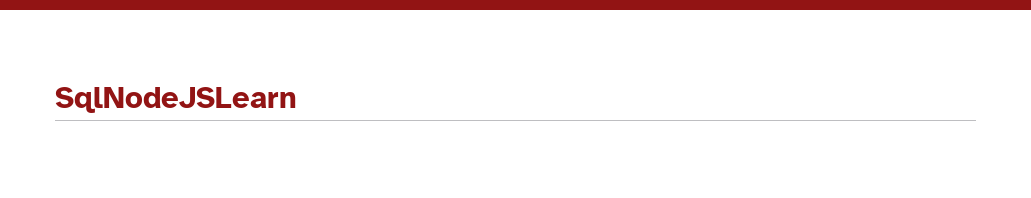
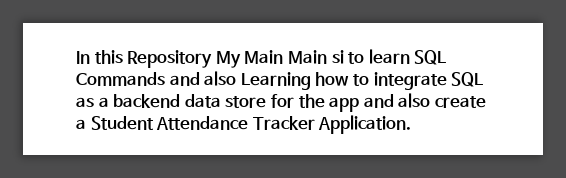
- SqlNodeJSLearn
+ In this Repository My Main Main si to learn SQL Commands and also Learning how to integrate SQL as a backend data store for the app and also create a Student Attendance Tracker Application.

